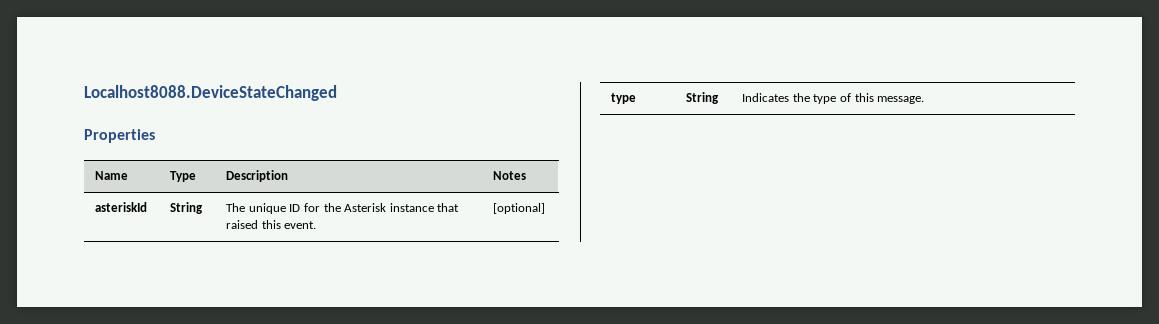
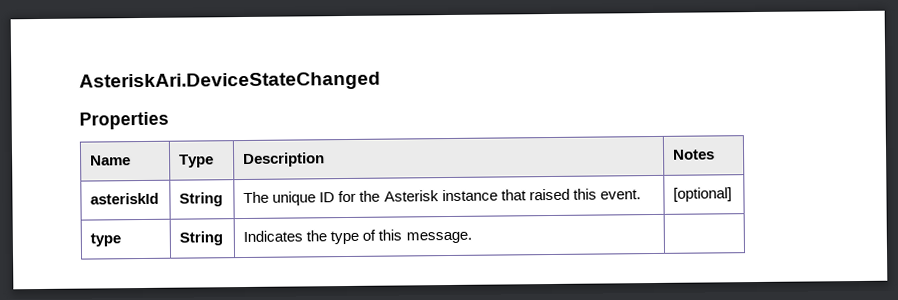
- Localhost8088.DeviceStateChanged
+ AsteriskAri.DeviceStateChanged

